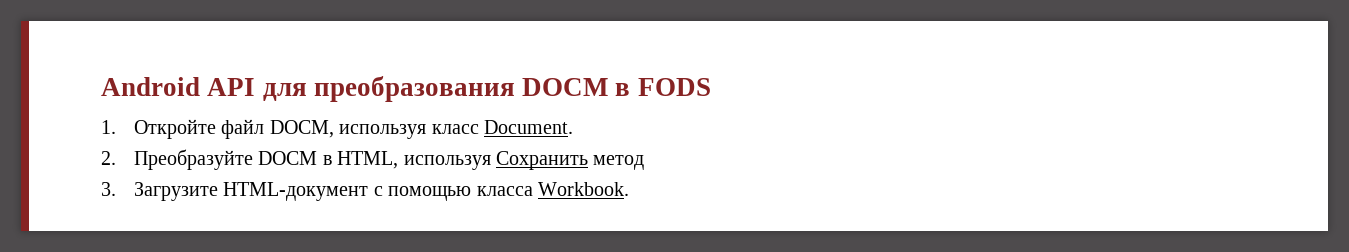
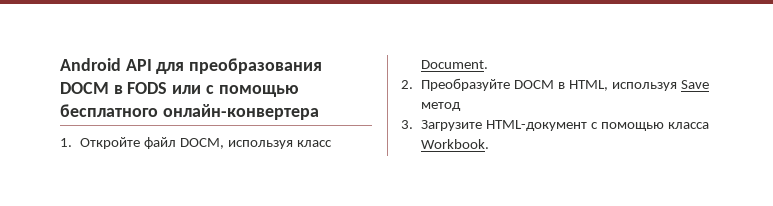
- Android API для преобразования DOCM в FODS
+ Android API для преобразования DOCM в FODS или с помощью бесплатного онлайн-конвертера
- 2. Преобразуйте DOCM в HTML, используя Сохранить метод
+ 2. Преобразуйте DOCM в HTML, используя Save метод

